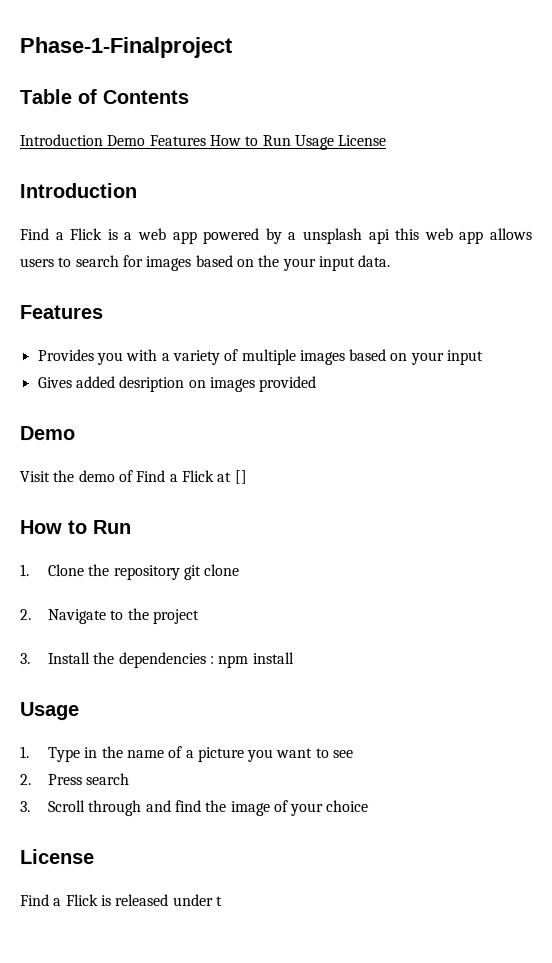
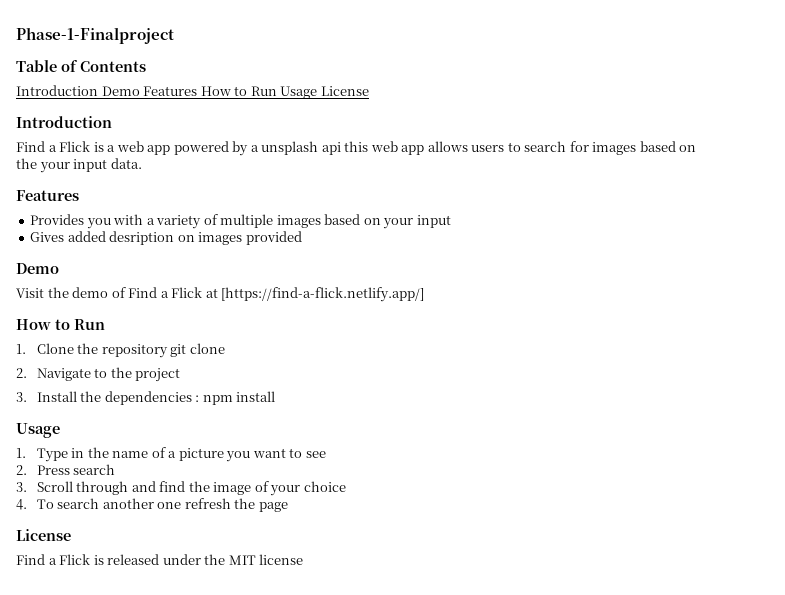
- Visit the demo of Find a Flick at []
+ Visit the demo of Find a Flick at [https://find-a-flick.netlify.app/]
+ 4. To search another one refresh the page
- Find a Flick is released under t
+ Find a Flick is released under the MIT license

